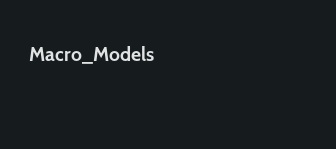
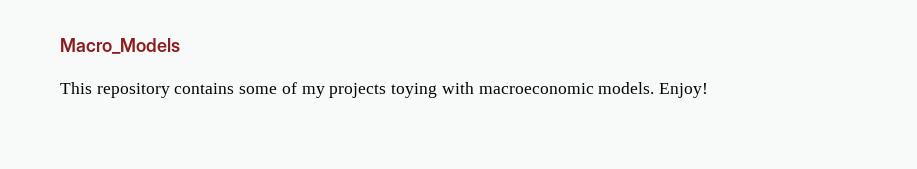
+ This repository contains some of my projects toying with macroeconomic models. Enjoy!

